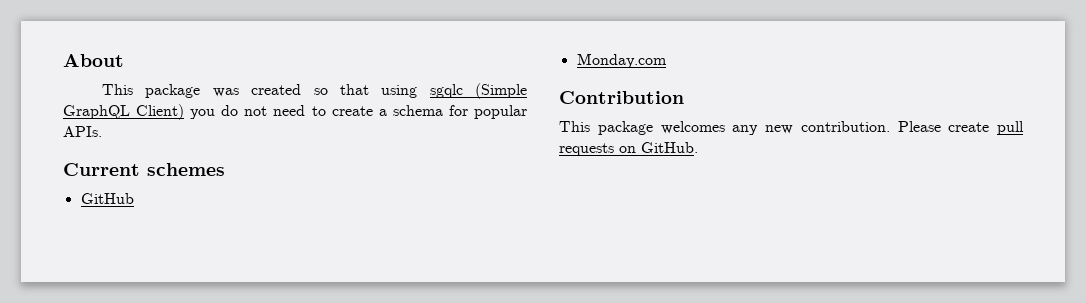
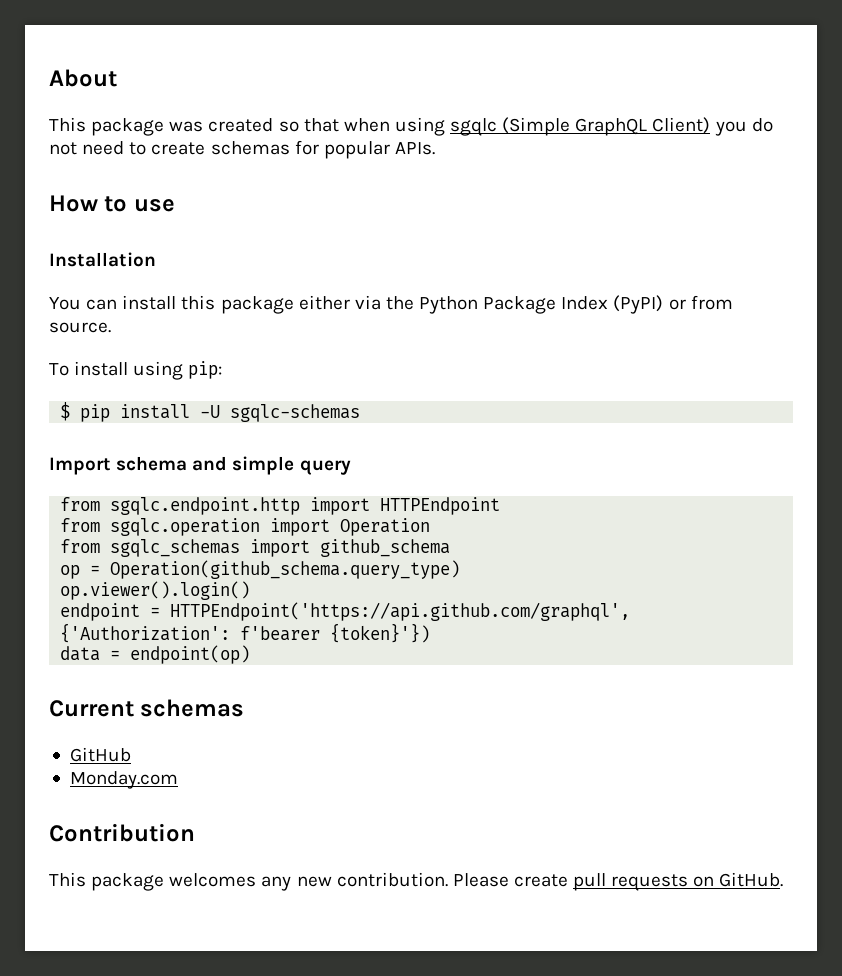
- This package was created so that using sgqlc (Simple GraphQL Client) you do not need to create a schema for popular APIs.
+ This package was created so that when using sgqlc (Simple GraphQL Client) you do not need to create schemas for popular APIs.
+ How to use
+ Installation
+ You can install this package either via the Python Package Index (PyPI) or from source.
+ To install using pip:
+ $ pip install -U sgqlc-schemas
+ Import schema and simple query
+ from sgqlc.endpoint.http import HTTPEndpoint
+ from sgqlc.operation import Operation
+ from sgqlc_schemas import github_schema
+ op = Operation(github_schema.query_type)
+ op.viewer().login()
+ endpoint = HTTPEndpoint('https://api.github.com/graphql', {'Authorization': f'bearer {token}'})
+ data = endpoint(op)
- Current schemes
+ Current schemas

